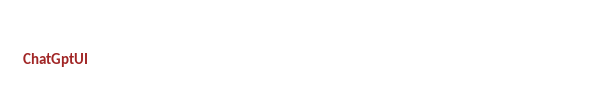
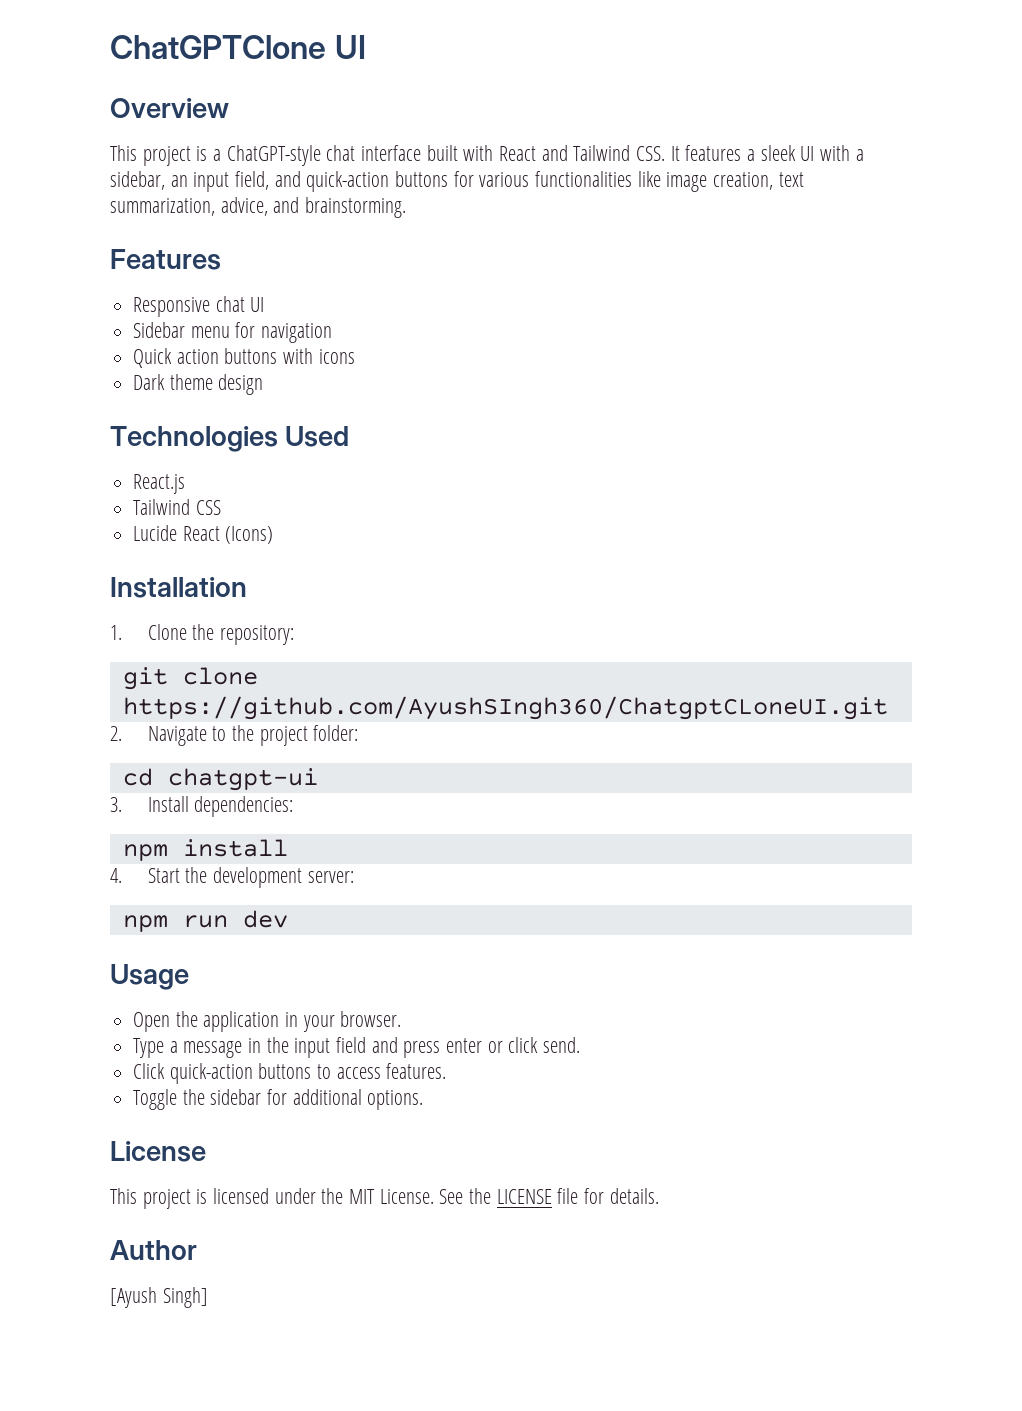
- ChatGptUI
+ ChatGPTClone UI
+ Overview
+ This project is a ChatGPT-style chat interface built with React and Tailwind CSS. It features a sleek UI with a sidebar, an input field, and quick-action buttons for various functionalities like image creation, text summarization, advice, and brainstorming.
+ Features
+ Responsive chat UI
+ Sidebar menu for navigation
+ Quick action buttons with icons
+ Dark theme design
+ Technologies Used
+ React.js
+ Tailwind CSS
+ Lucide React (Icons)
+ Installation
+ 1. Clone the repository:
+ git clone https://github.com/AyushSIngh360/ChatgptCLoneUI.git
+ 2. Navigate to the project folder:
+ cd chatgpt-ui
+ 3. Install dependencies:
+ npm install
+ 4. Start the development server:
+ npm run dev
+ Usage
+ Open the application in your browser.
+ Type a message in the input field and press enter or click send.
+ Click quick-action buttons to access features.
+ Toggle the sidebar for additional options.
+ License
+ This project is licensed under the MIT License. See the LICENSE file for details.
+ Author
+ [Ayush Singh]

